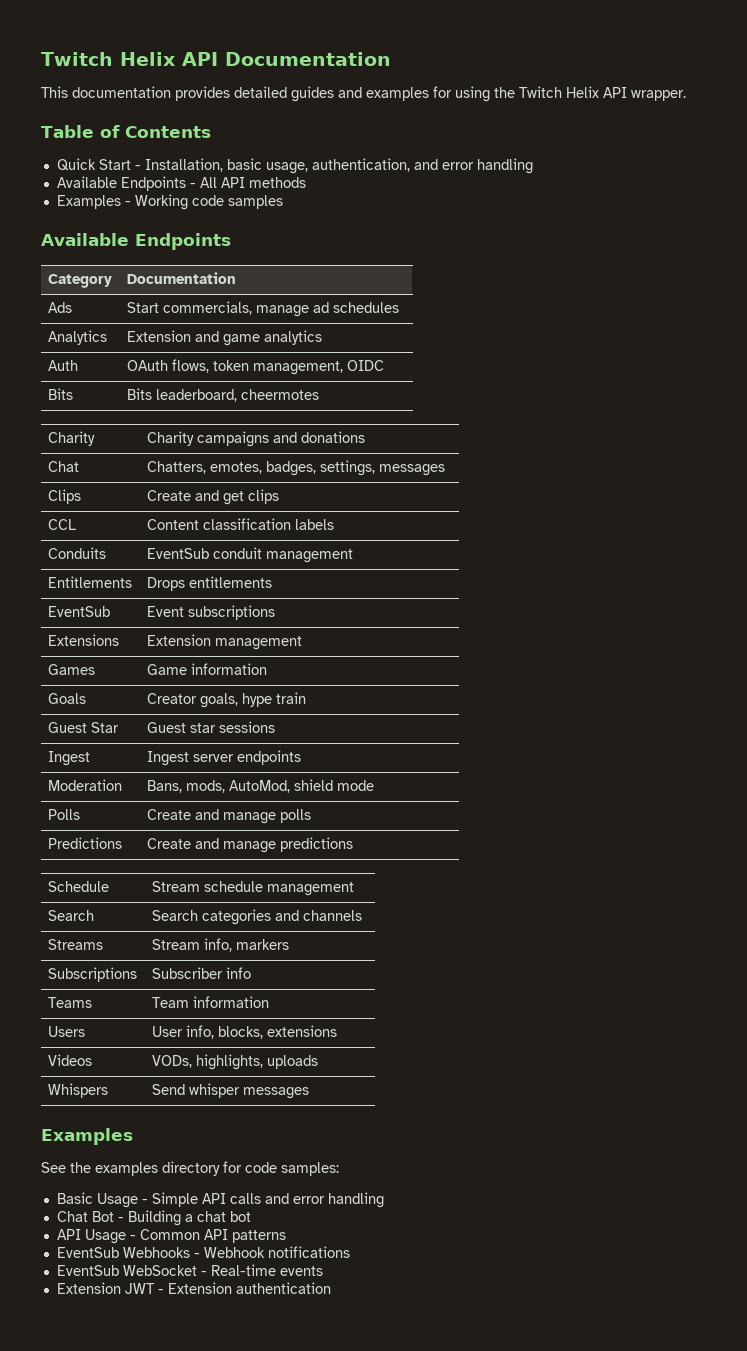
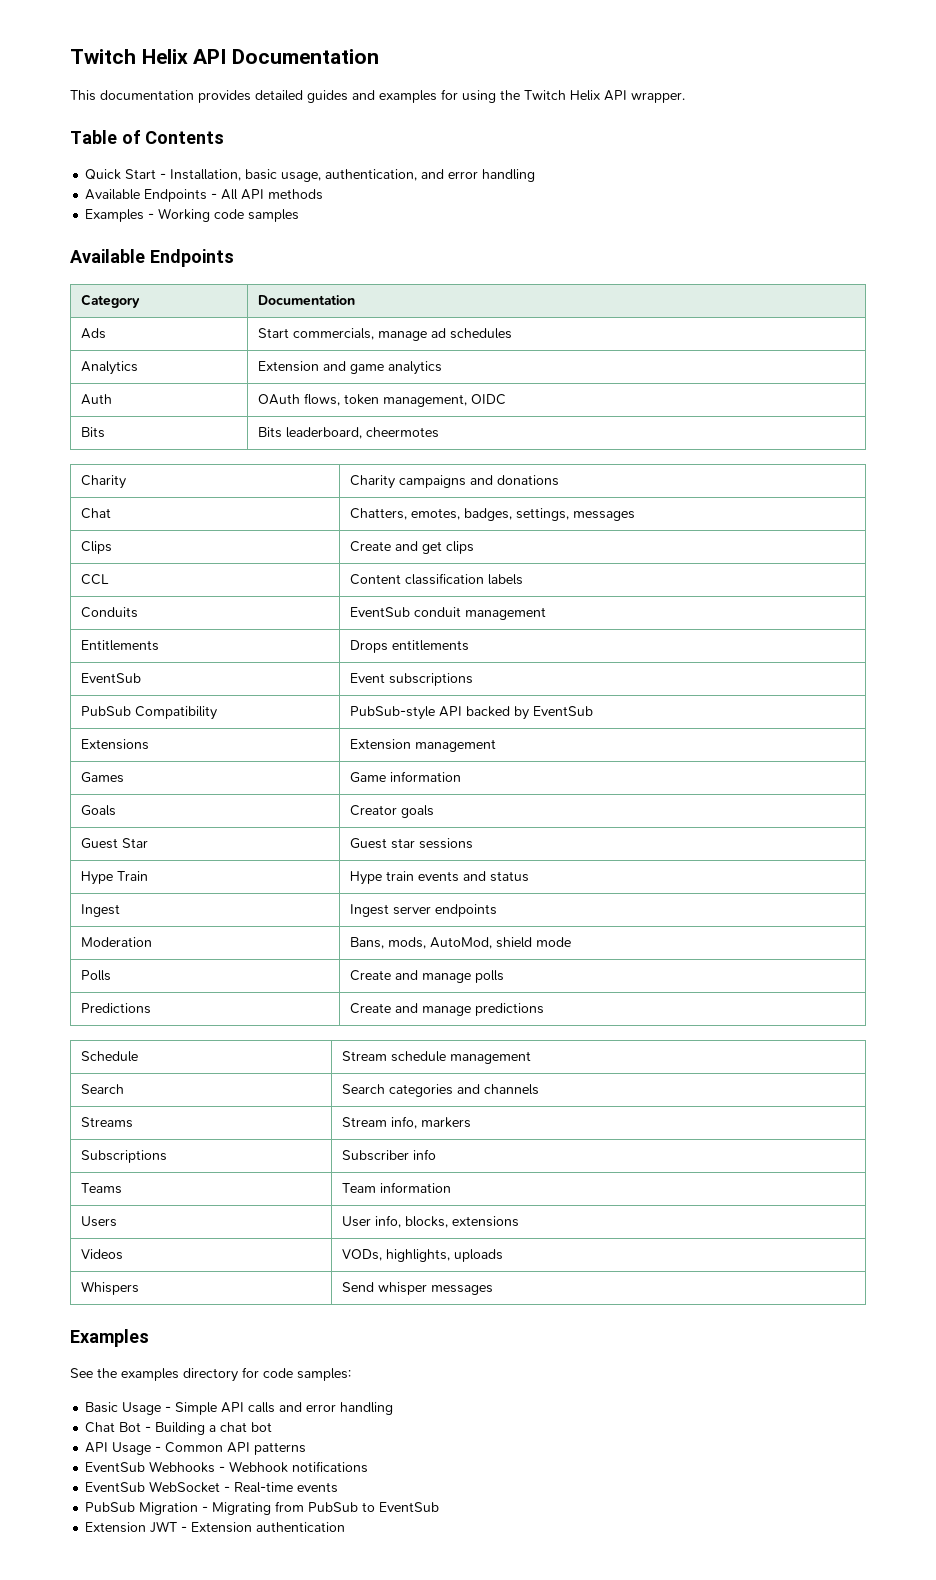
+ PubSub Compatibility | PubSub-style API backed by EventSub
- Goals | Creator goals, hype train
+ Goals | Creator goals
+ Hype Train | Hype train events and status
+ PubSub Migration - Migrating from PubSub to EventSub

